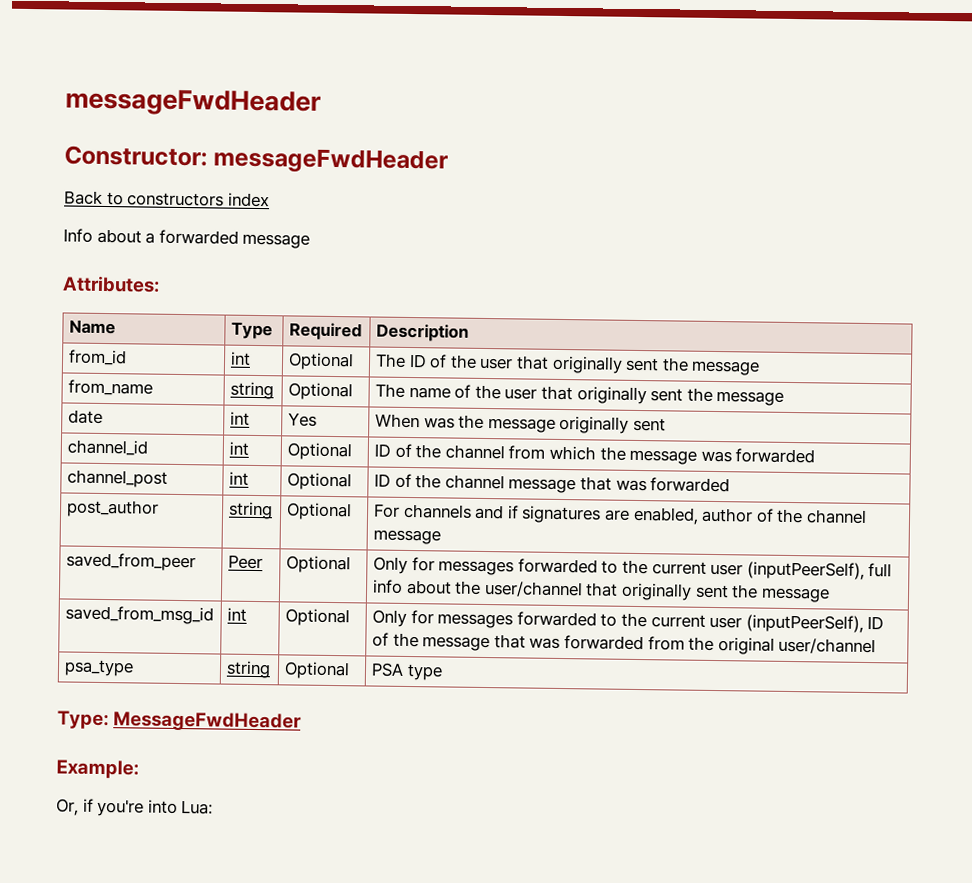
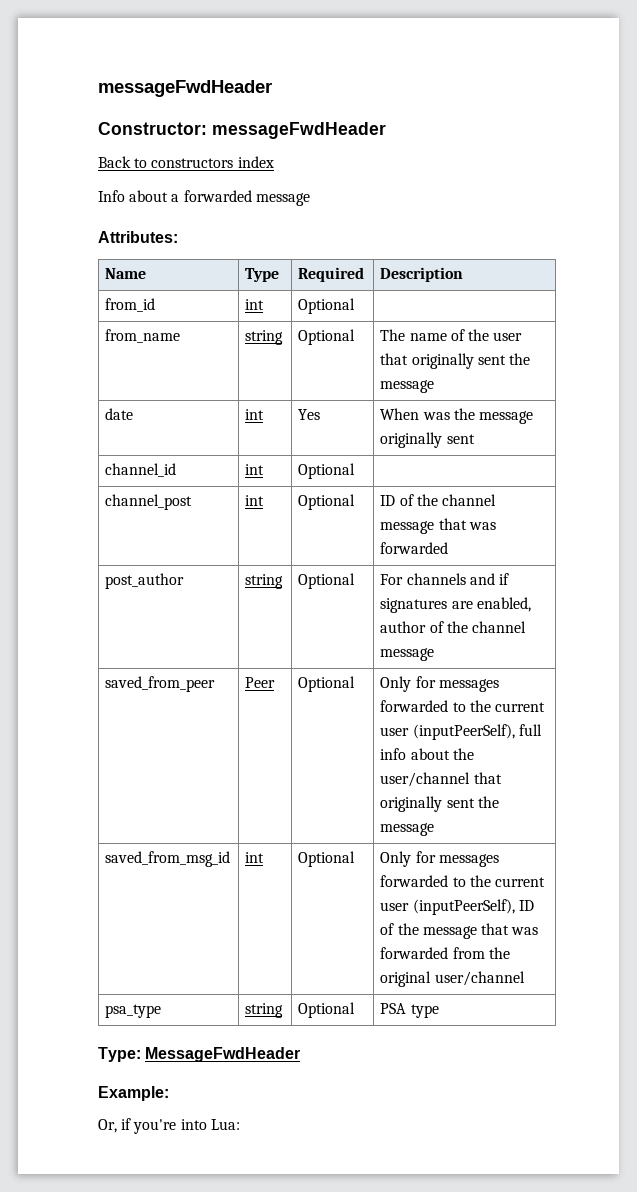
- from_id | int | Optional | The ID of the user that originally sent the message
+ from_id | int | Optional |
- channel_id | int | Optional | ID of the channel from which the message was forwarded
+ channel_id | int | Optional |

